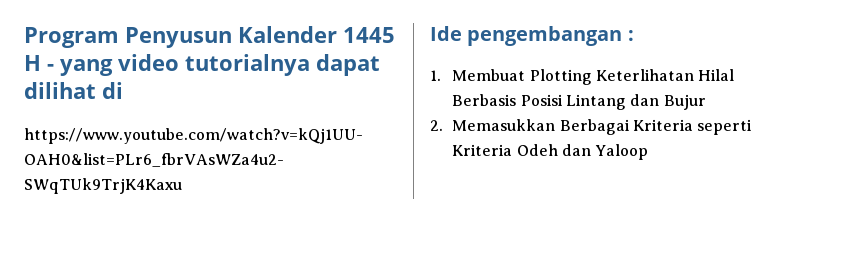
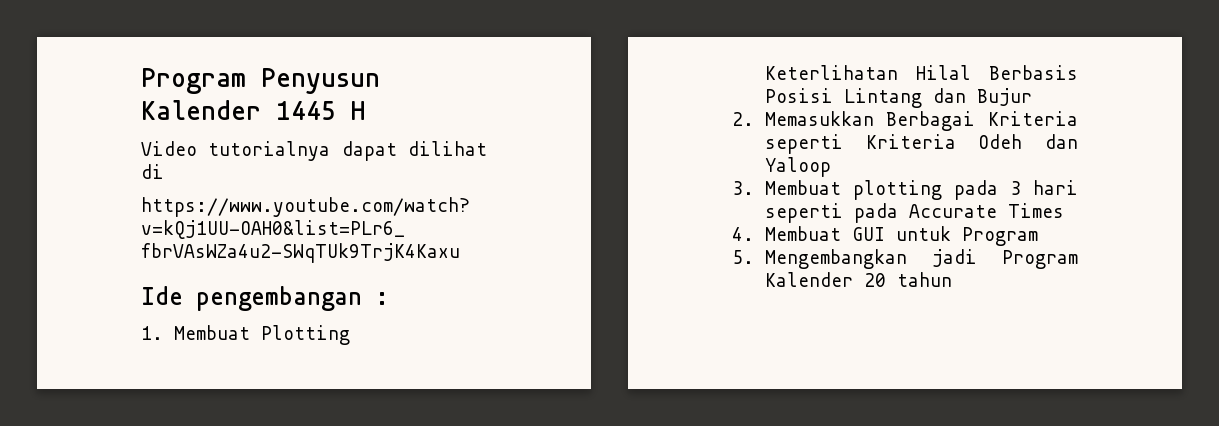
- Program Penyusun Kalender 1445 H - yang video tutorialnya dapat dilihat di
+ Program Penyusun Kalender 1445 H
+ Video tutorialnya dapat dilihat di
+ 3. Membuat plotting pada 3 hari seperti pada Accurate Times
+ 4. Membuat GUI untuk Program
+ 5. Mengembangkan jadi Program Kalender 20 tahun

